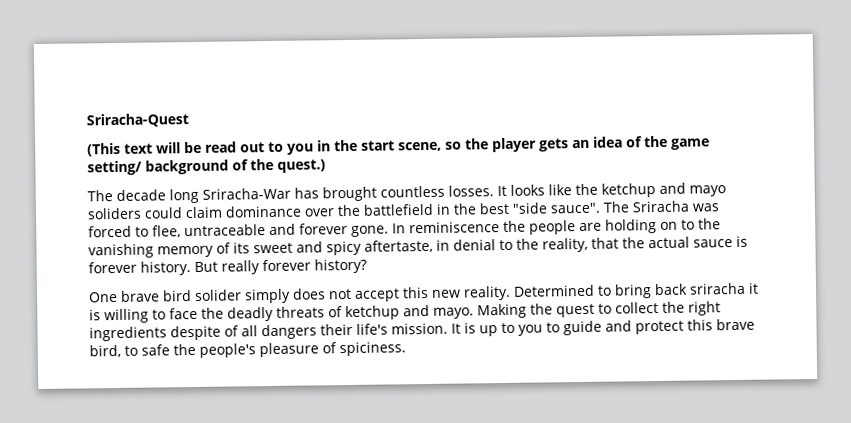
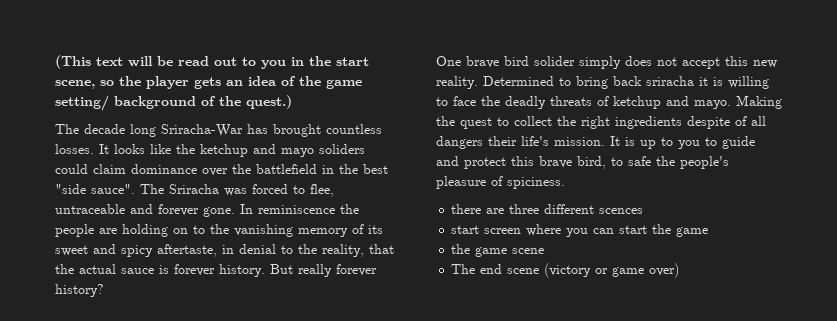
- Sriracha-Quest
+ there are three different scences
+ start screen where you can start the game
+ the game scene
+ The end scene (victory or game over)

